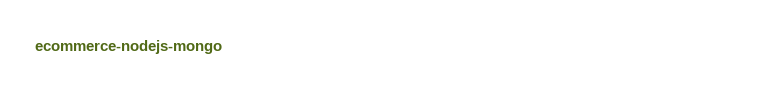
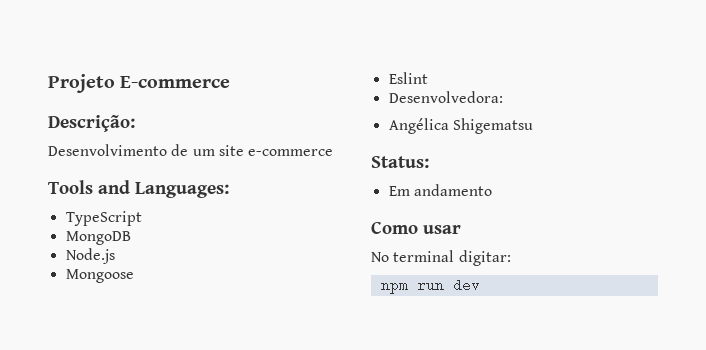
- ecommerce-nodejs-mongo
+ Projeto E-commerce
+ Descrição:
+ Desenvolvimento de um site e-commerce
+ Tools and Languages:
+ TypeScript
+ MongoDB
+ Node.js
+ Mongoose
+ Eslint
+ Desenvolvedora:
+ Angélica Shigematsu
+ Status:
+ Em andamento
+ Como usar
+ No terminal digitar:
+ npm run dev

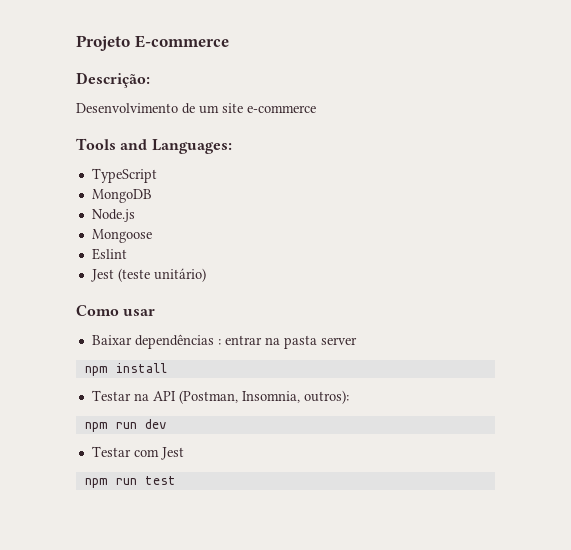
- Desenvolvedora:
- Angélica Shigematsu
- Status:
- Em andamento
+ Jest (teste unitário)
  Como usar
- No terminal digitar:
+ Baixar dependências : entrar na pasta server
+ npm install
+ Testar na API (Postman, Insomnia, outros):
  npm run dev
+ Testar com Jest
+ npm run test

